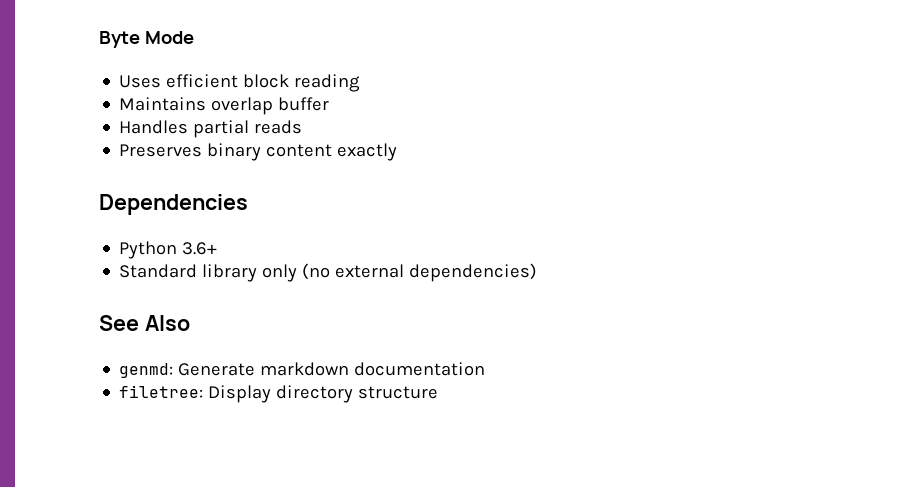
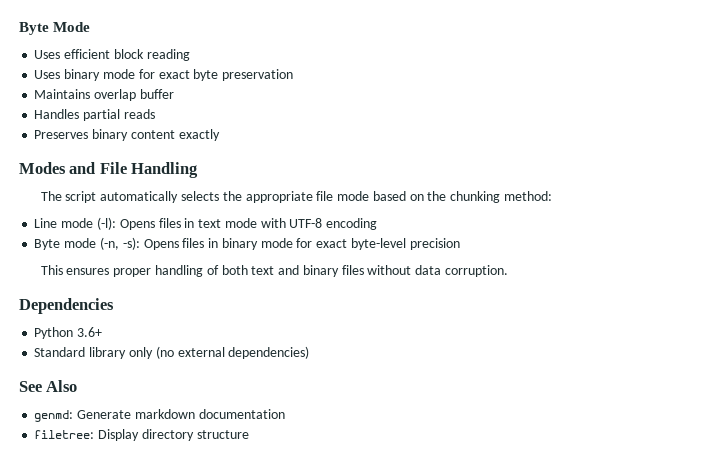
+ Uses binary mode for exact byte preservation
+ Modes and File Handling
+ The script automatically selects the appropriate file mode based on the chunking method:
+ Line mode (-l): Opens files in text mode with UTF-8 encoding
+ Byte mode (-n, -s): Opens files in binary mode for exact byte-level precision
+ This ensures proper handling of both text and binary files without data corruption.

